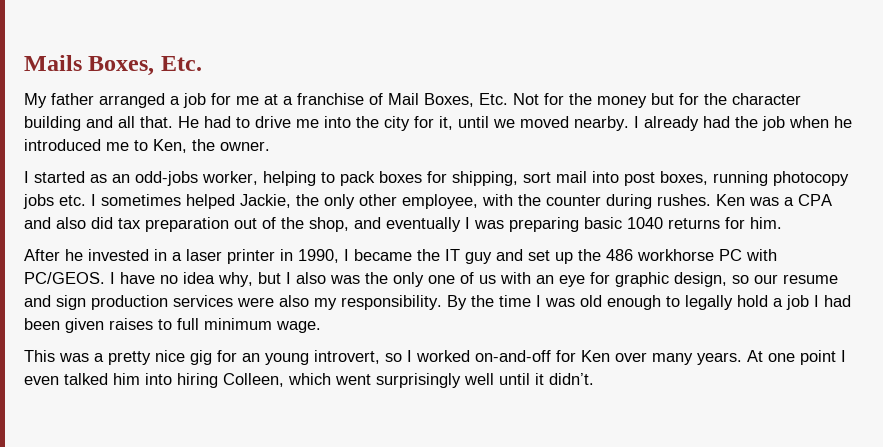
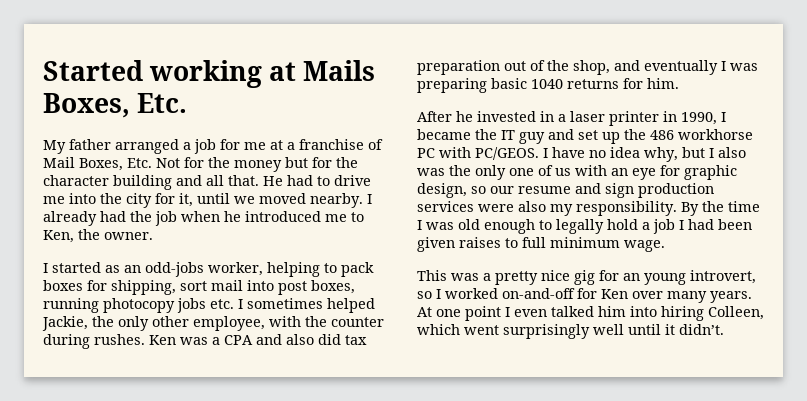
- Mails Boxes, Etc.
+ Started working at Mails Boxes, Etc.

